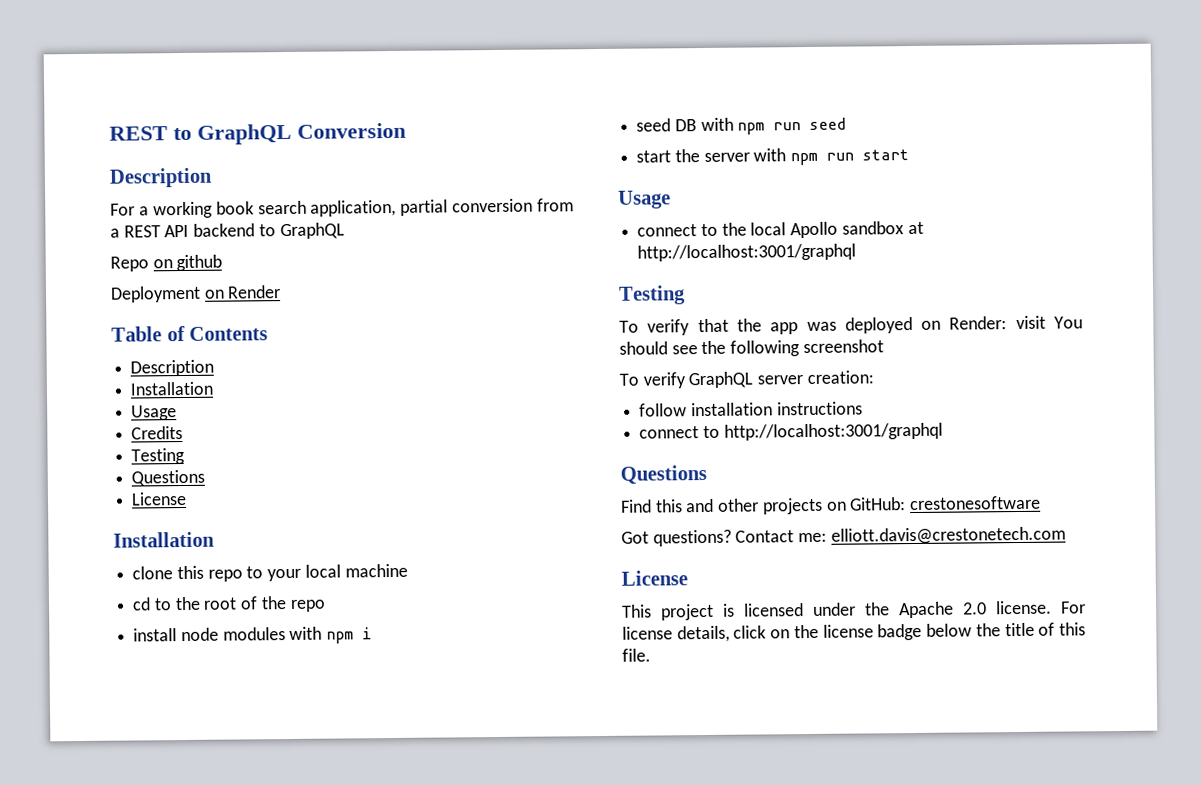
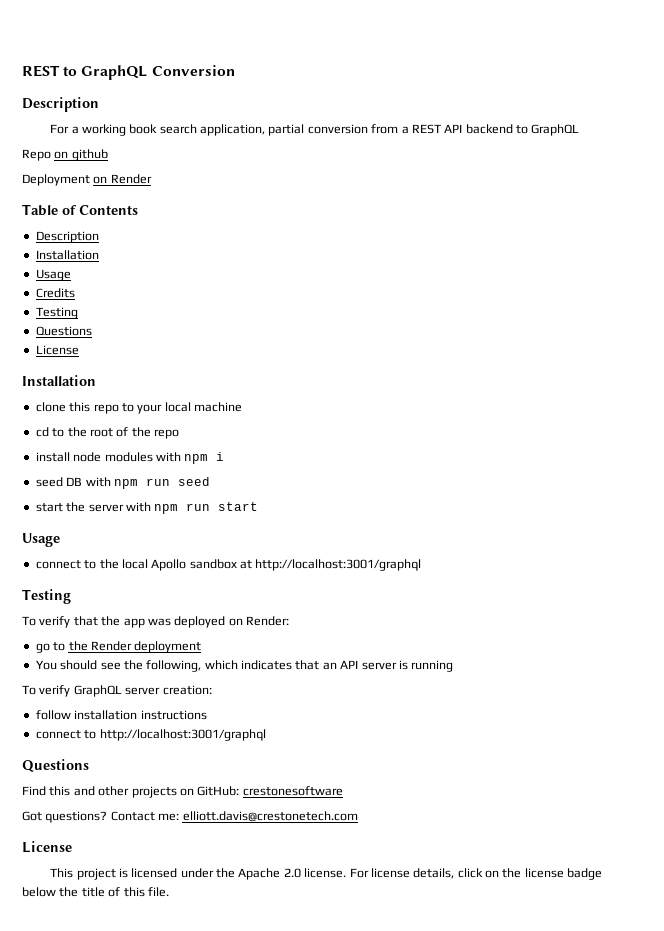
- To verify that the app was deployed on Render: visit You should see the following screenshot
+ To verify that the app was deployed on Render:
+ go to the Render deployment
+ You should see the following, which indicates that an API server is running

